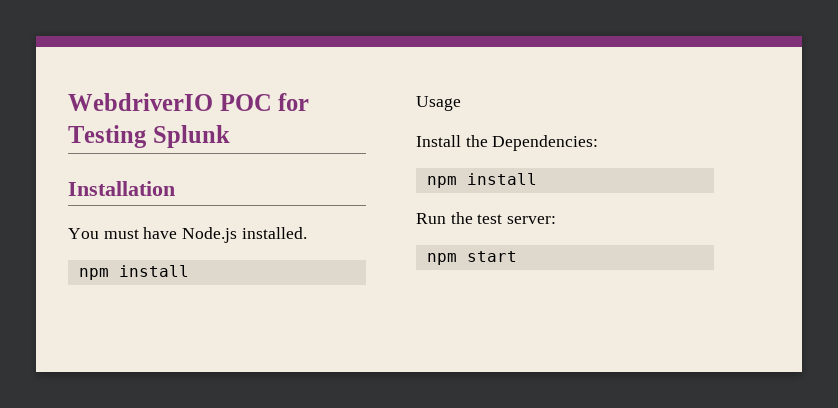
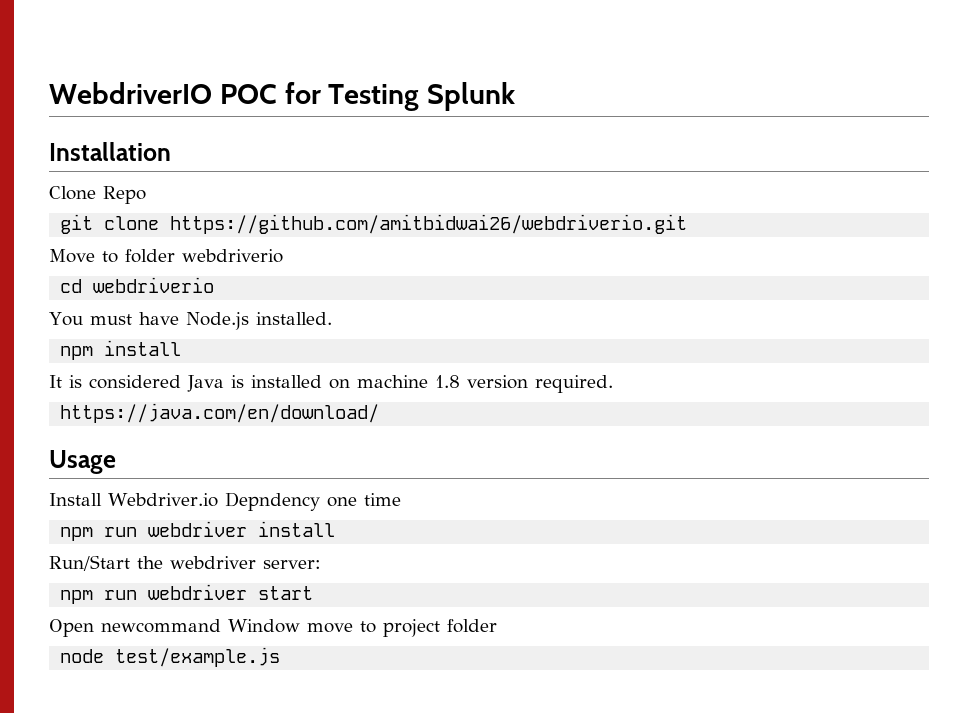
+ Clone Repo
+ git clone https://github.com/amitbidwai26/webdriverio.git
+ Move to folder webdriverio
+ cd webdriverio
+ It is considered Java is installed on machine 1.8 version required.
+ https://java.com/en/download/
  Usage
- Install the Dependencies:
- npm install
- Run the test server:
+ Install Webdriver.io Depndency one time
+ npm run webdriver install
+ Run/Start the webdriver server:
- npm start
+ npm run webdriver start
+ Open newcommand Window move to project folder
+ node test/example.js

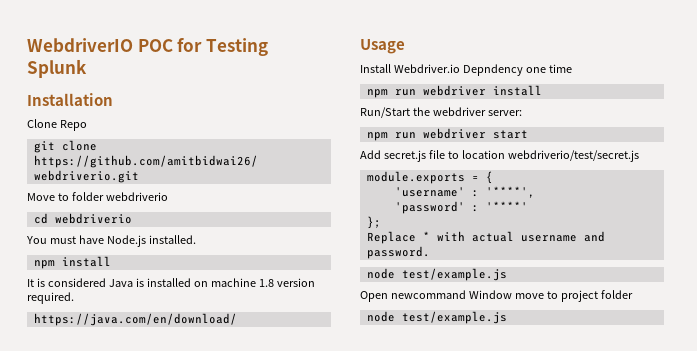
+ Add secret.js file to location webdriverio/test/secret.js
+ module.exports = {
+ 'username' : '****',
+ 'password' : '****'
+ };
+ Replace * with actual username and password.
+ node test/example.js

